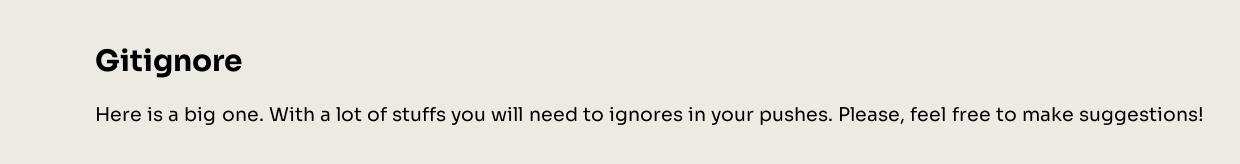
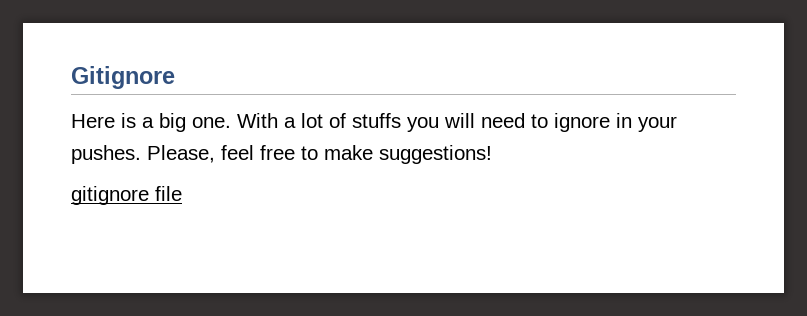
- With a lot of stuffs you will need to ignores in your pushes.
+ With a lot of stuffs you will need to ignore in your pushes.
+ gitignore file

